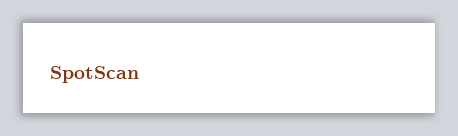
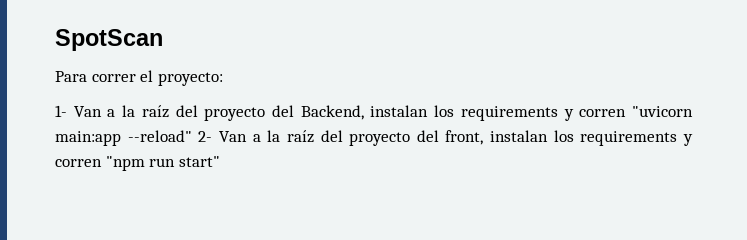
+ Para correr el proyecto:
+ 1- Van a la raíz del proyecto del Backend, instalan los requirements y corren "uvicorn main:app --reload" 2- Van a la raíz del proyecto del front, instalan los requirements y corren "npm run start"

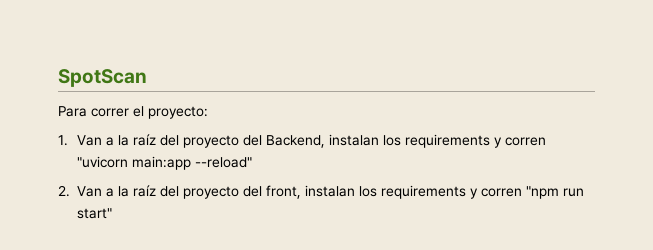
- 1- Van a la raíz del proyecto del Backend, instalan los requirements y corren "uvicorn main:app --reload" 2- Van a la raíz del proyecto del front, instalan los requirements y corren "npm run start"
+ 1. Van a la raíz del proyecto del Backend, instalan los requirements y corren "uvicorn main:app --reload"
+ 2. Van a la raíz del proyecto del front, instalan los requirements y corren "npm run start"

